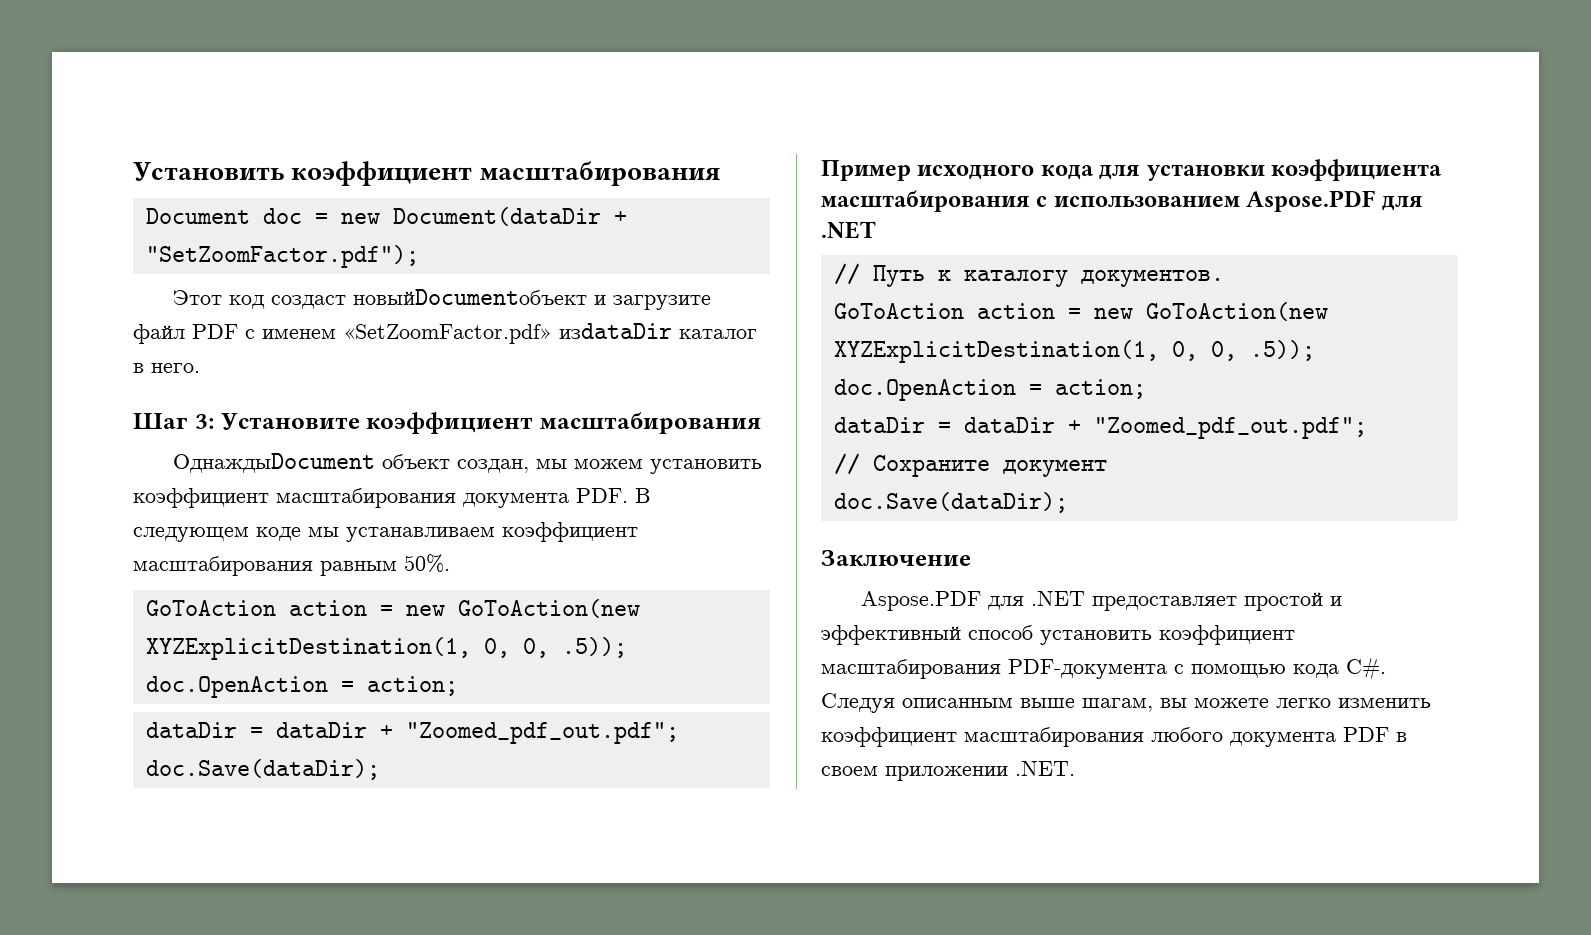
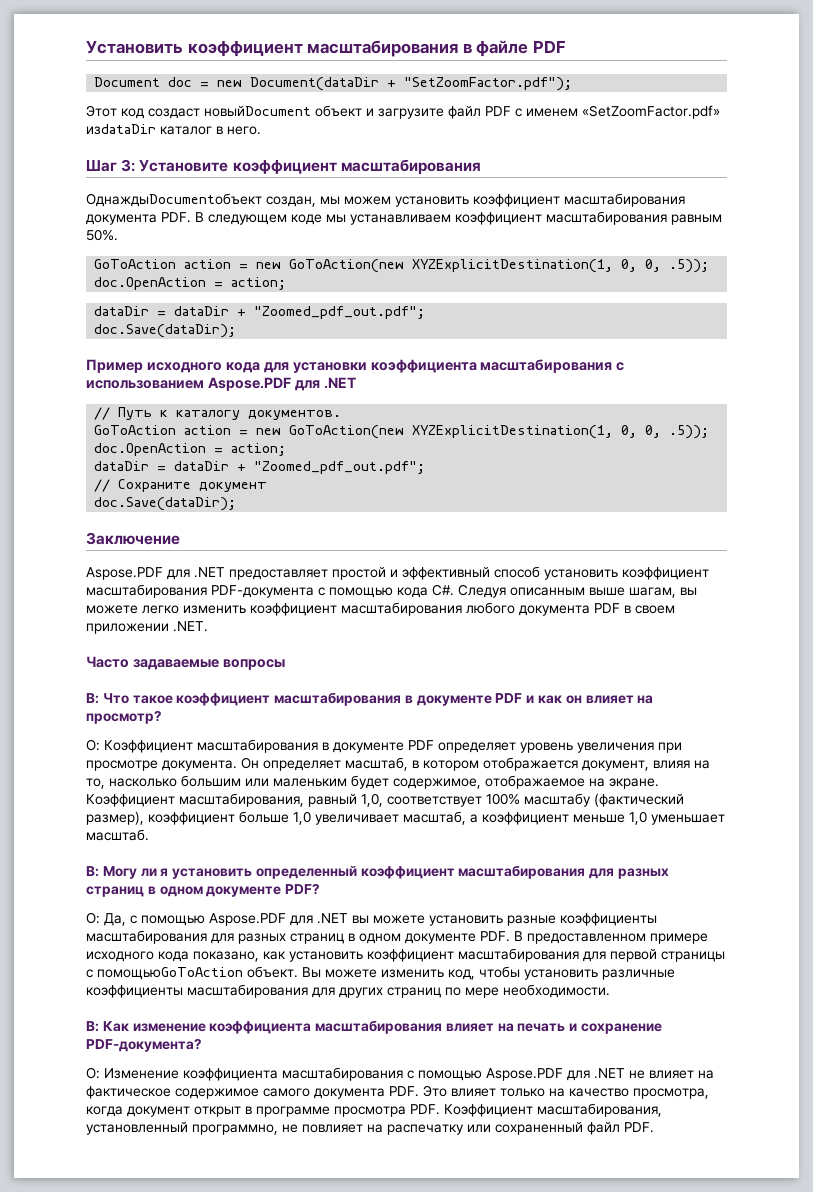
- Установить коэффициент масштабирования
+ Установить коэффициент масштабирования в файле PDF
- Этот код создаст новыйDocumentобъект и загрузите файл PDF с именем «SetZoomFactor.pdf» изdataDir каталог в него.
+ Этот код создаст новыйDocument объект и загрузите файл PDF с именем «SetZoomFactor.pdf» изdataDir каталог в него.
- ОднаждыDocument объект создан, мы можем установить коэффициент масштабирования документа PDF. В следующем коде мы устанавливаем коэффициент масштабирования равным 50%.
+ ОднаждыDocumentобъект создан, мы можем установить коэффициент масштабирования документа PDF. В следующем коде мы устанавливаем коэффициент масштабирования равным 50%.
+ Часто задаваемые вопросы
+ В: Что такое коэффициент масштабирования в документе PDF и как он влияет на просмотр?
+ О: Коэффициент масштабирования в документе PDF определяет уровень увеличения при просмотре документа. Он определяет масштаб, в котором отображается документ, влияя на то, насколько большим или маленьким будет содержимое, отображаемое на экране. Коэффициент масштабирования, равный 1,0, соответствует 100% масштабу (фактический размер), коэффициент больше 1,0 увеличивает масштаб, а коэффициент меньше 1,0 уменьшает масштаб.
+ В: Могу ли я установить определенный коэффициент масштабирования для разных страниц в одном документе PDF?
+ О: Да, с помощью Aspose.PDF для .NET вы можете установить разные коэффициенты масштабирования для разных страниц в одном документе PDF. В предоставленном примере исходного кода показано, как установить коэффициент масштабирования для первой страницы с помощьюGoToAction объект. Вы можете изменить код, чтобы установить различные коэффициенты масштабирования для других страниц по мере необходимости.
+ В: Как изменение коэффициента масштабирования влияет на печать и сохранение PDF-документа?
+ О: Изменение коэффициента масштабирования с помощью Aspose.PDF для .NET не влияет на фактическое содержимое самого документа PDF. Это влияет только на качество просмотра, когда документ открыт в программе просмотра PDF. Коэффициент масштабирования, установленный программно, не повлияет на распечатку или сохраненный файл PDF.

